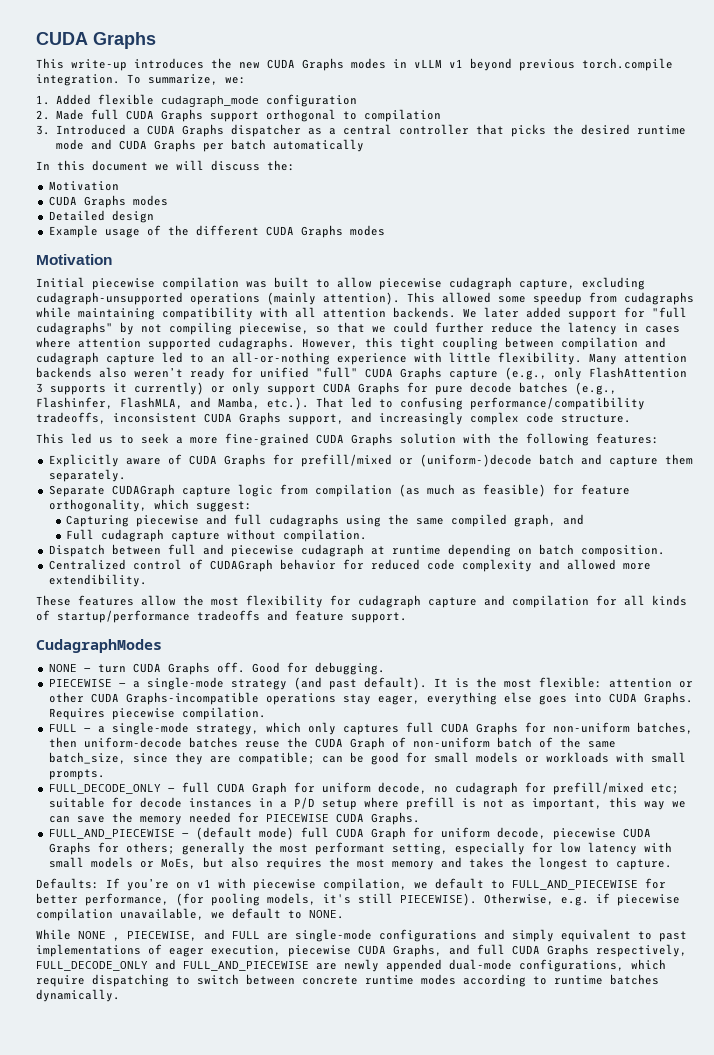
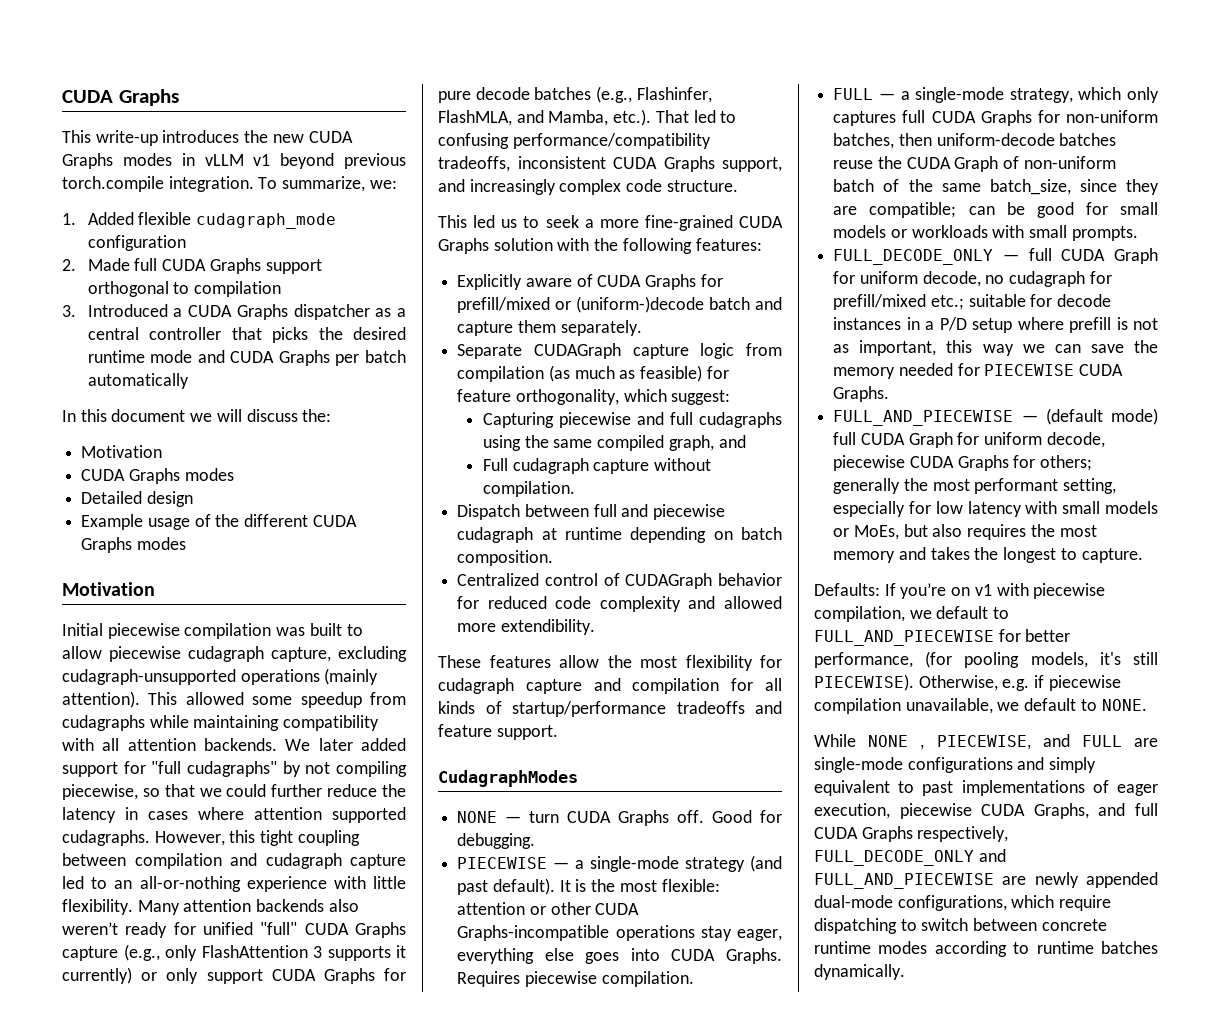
- FULL_DECODE_ONLY — full CUDA Graph for uniform decode, no cudagraph for prefill/mixed etc; suitable for decode instances in a P/D setup where prefill is not as important, this way we can save the memory needed for PIECEWISE CUDA Graphs.
+ FULL_DECODE_ONLY — full CUDA Graph for uniform decode, no cudagraph for prefill/mixed etc.; suitable for decode instances in a P/D setup where prefill is not as important, this way we can save the memory needed for PIECEWISE CUDA Graphs.

